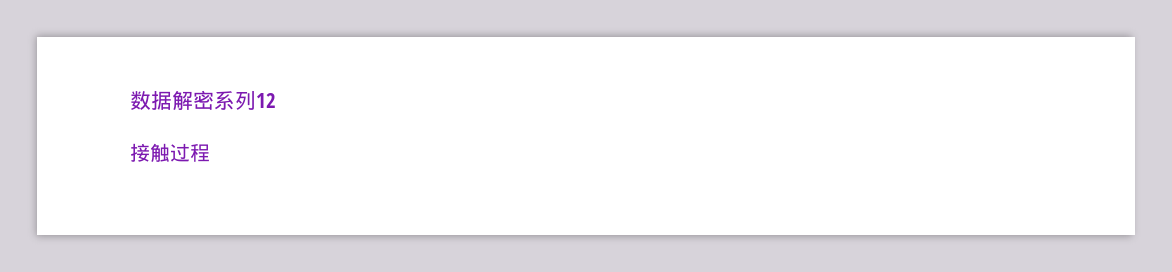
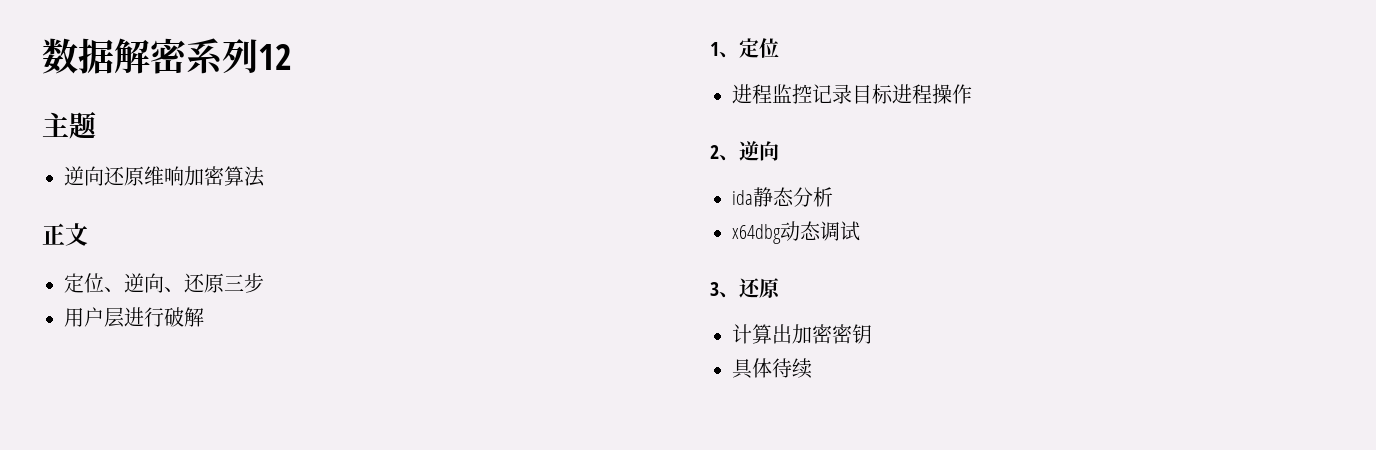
- 接触过程
+ 主题
+ 逆向还原维响加密算法
+ 正文
+ 定位、逆向、还原三步
+ 用户层进行破解
+ 1、定位
+ 进程监控记录目标进程操作
+ 2、逆向
+ ida静态分析
+ x64dbg动态调试
+ 3、还原
+ 计算出加密密钥
+ 具体待续

